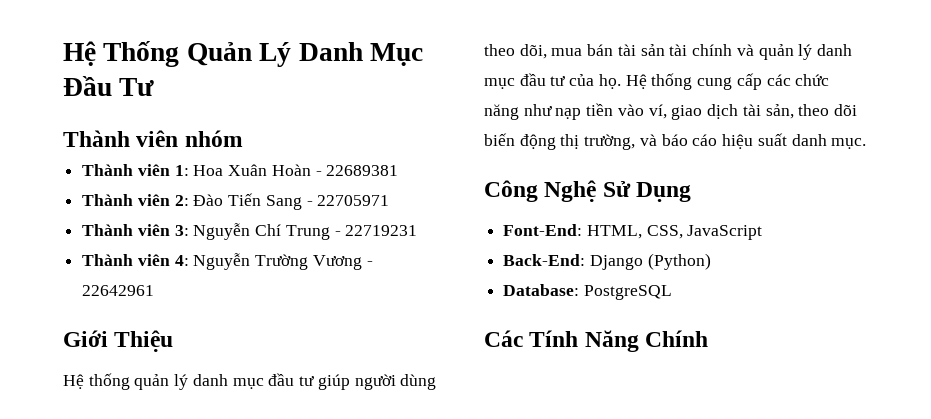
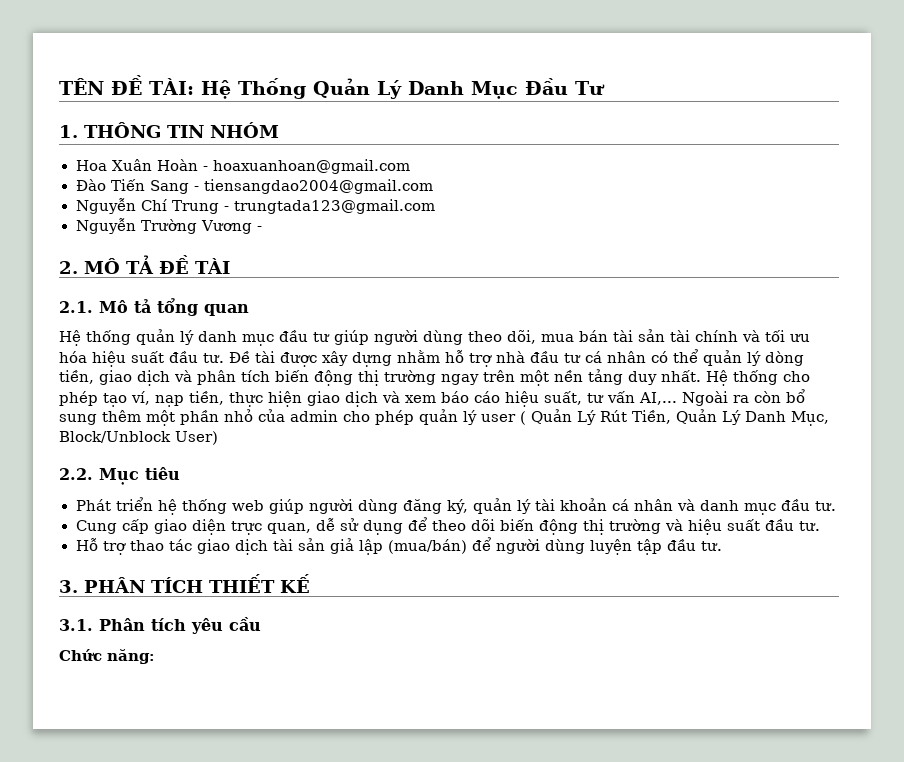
- Hệ Thống Quản Lý Danh Mục Đầu Tư
+ TÊN ĐỀ TÀI: Hệ Thống Quản Lý Danh Mục Đầu Tư
- Thành viên nhóm
- Thành viên 1: Hoa Xuân Hoàn - 22689381
- Thành viên 2: Đào Tiến Sang - 22705971
- Thành viên 3: Nguyễn Chí Trung - 22719231
- Thành viên 4: Nguyễn Trường Vương - 22642961
- Giới Thiệu
+ 1. THÔNG TIN NHÓM
+ Hoa Xuân Hoàn - hoaxuanhoan@gmail.com
+ Đào Tiến Sang - tiensangdao2004@gmail.com
+ Nguyễn Chí Trung - trungtada123@gmail.com
+ Nguyễn Trường Vương -
+ 2. MÔ TẢ ĐỀ TÀI
+ 2.1. Mô tả tổng quan
- Hệ thống quản lý danh mục đầu tư giúp người dùng theo dõi, mua bán tài sản tài chính và quản lý danh mục đầu tư của họ. Hệ thống cung cấp các chức năng như nạp tiền vào ví, giao dịch tài sản, theo dõi biến động thị trường, và báo cáo hiệu suất danh mục.
- Công Nghệ Sử Dụng
- Font-End: HTML, CSS, JavaScript
- Back-End: Django (Python)
- Database: PostgreSQL
- Các Tính Năng Chính
+ Hệ thống quản lý danh mục đầu tư giúp người dùng theo dõi, mua bán tài sản tài chính và tối ưu hóa hiệu suất đầu tư. Đề tài được xây dựng nhằm hỗ trợ nhà đầu tư cá nhân có thể quản lý dòng tiền, giao dịch và phân tích biến động thị trường ngay trên một nền tảng duy nhất. Hệ thống cho phép tạo ví, nạp tiền, thực hiện giao dịch và xem báo cáo hiệu suất, tư vấn AI,... Ngoài ra còn bổ sung thêm một phần nhỏ của admin cho phép quản lý user ( Quản Lý Rút Tiền, Quản Lý Danh Mục, Block/Unblock User)
+ 2.2. Mục tiêu
+ Phát triển hệ thống web giúp người dùng đăng ký, quản lý tài khoản cá nhân và danh mục đầu tư.
+ Cung cấp giao diện trực quan, dễ sử dụng để theo dõi biến động thị trường và hiệu suất đầu tư.
+ Hỗ trợ thao tác giao dịch tài sản giả lập (mua/bán) để người dùng luyện tập đầu tư.
+ 3. PHÂN TÍCH THIẾT KẾ
+ 3.1. Phân tích yêu cầu
+ Chức năng:

